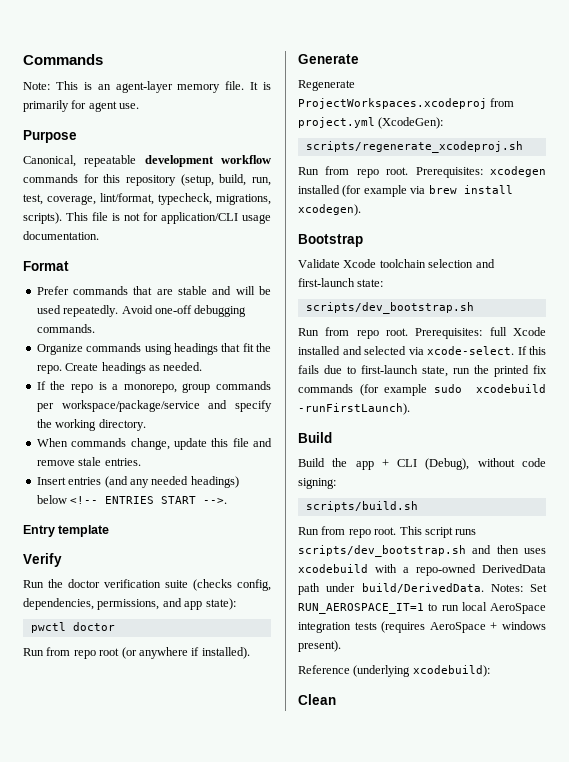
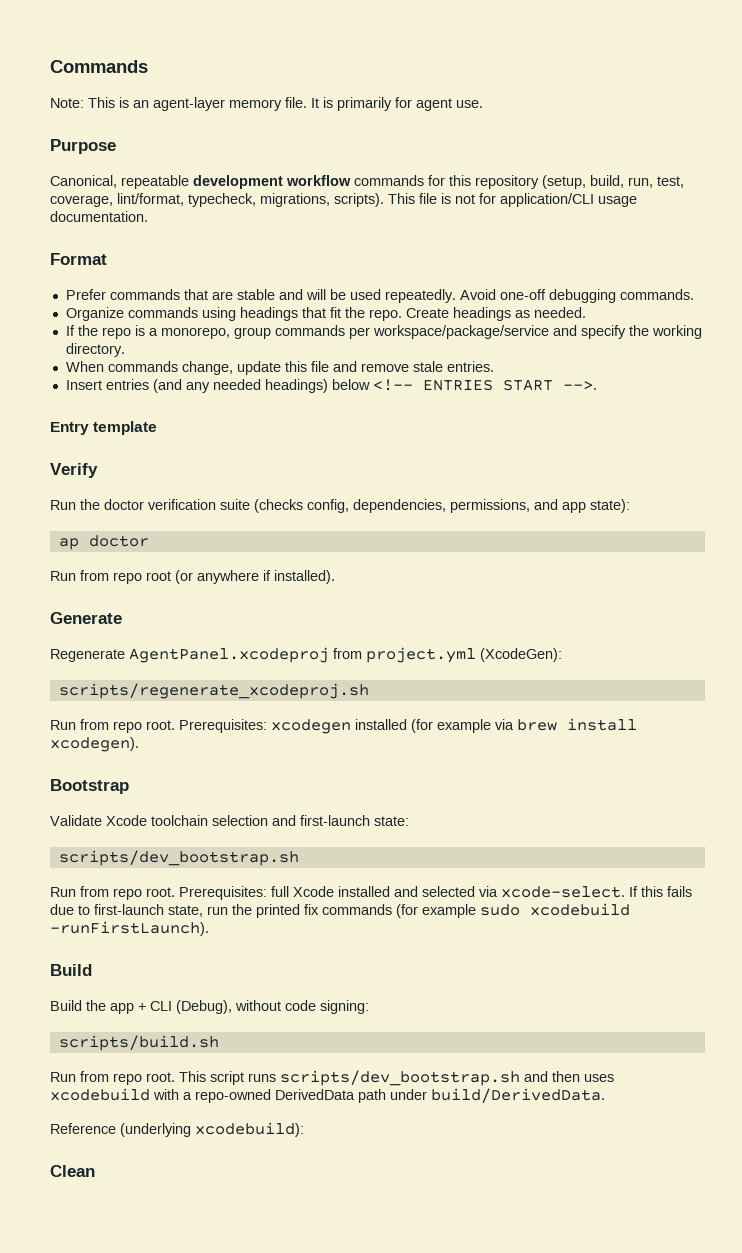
- pwctl doctor
+ ap doctor
- Regenerate ProjectWorkspaces.xcodeproj from project.yml (XcodeGen):
+ Regenerate AgentPanel.xcodeproj from project.yml (XcodeGen):
- Notes: Set RUN_AEROSPACE_IT=1 to run local AeroSpace integration tests (requires AeroSpace + windows present).

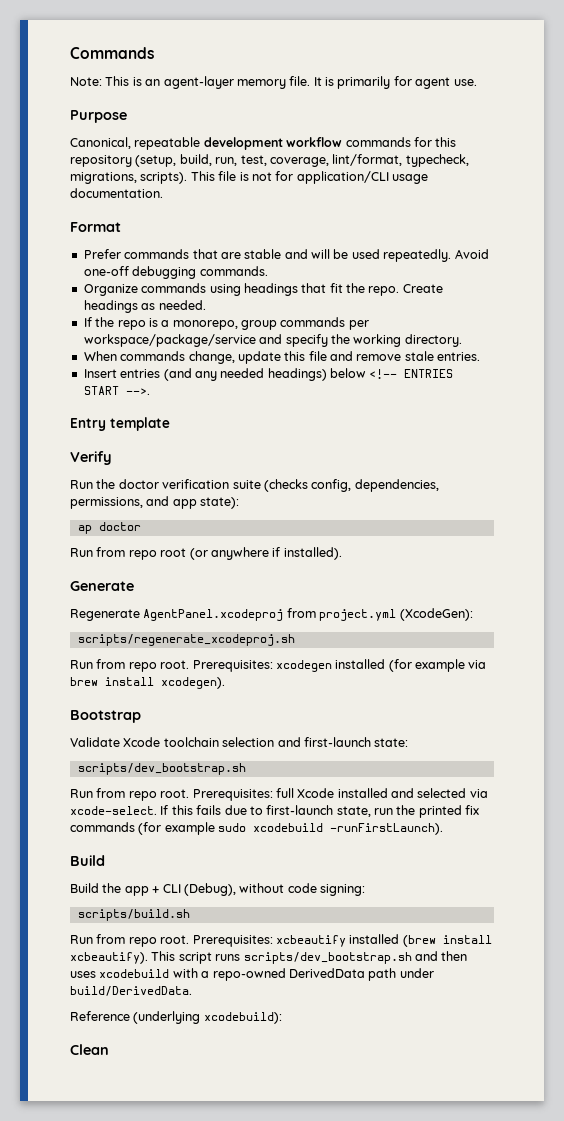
+ Prerequisites: xcbeautify installed (brew install xcbeautify).

